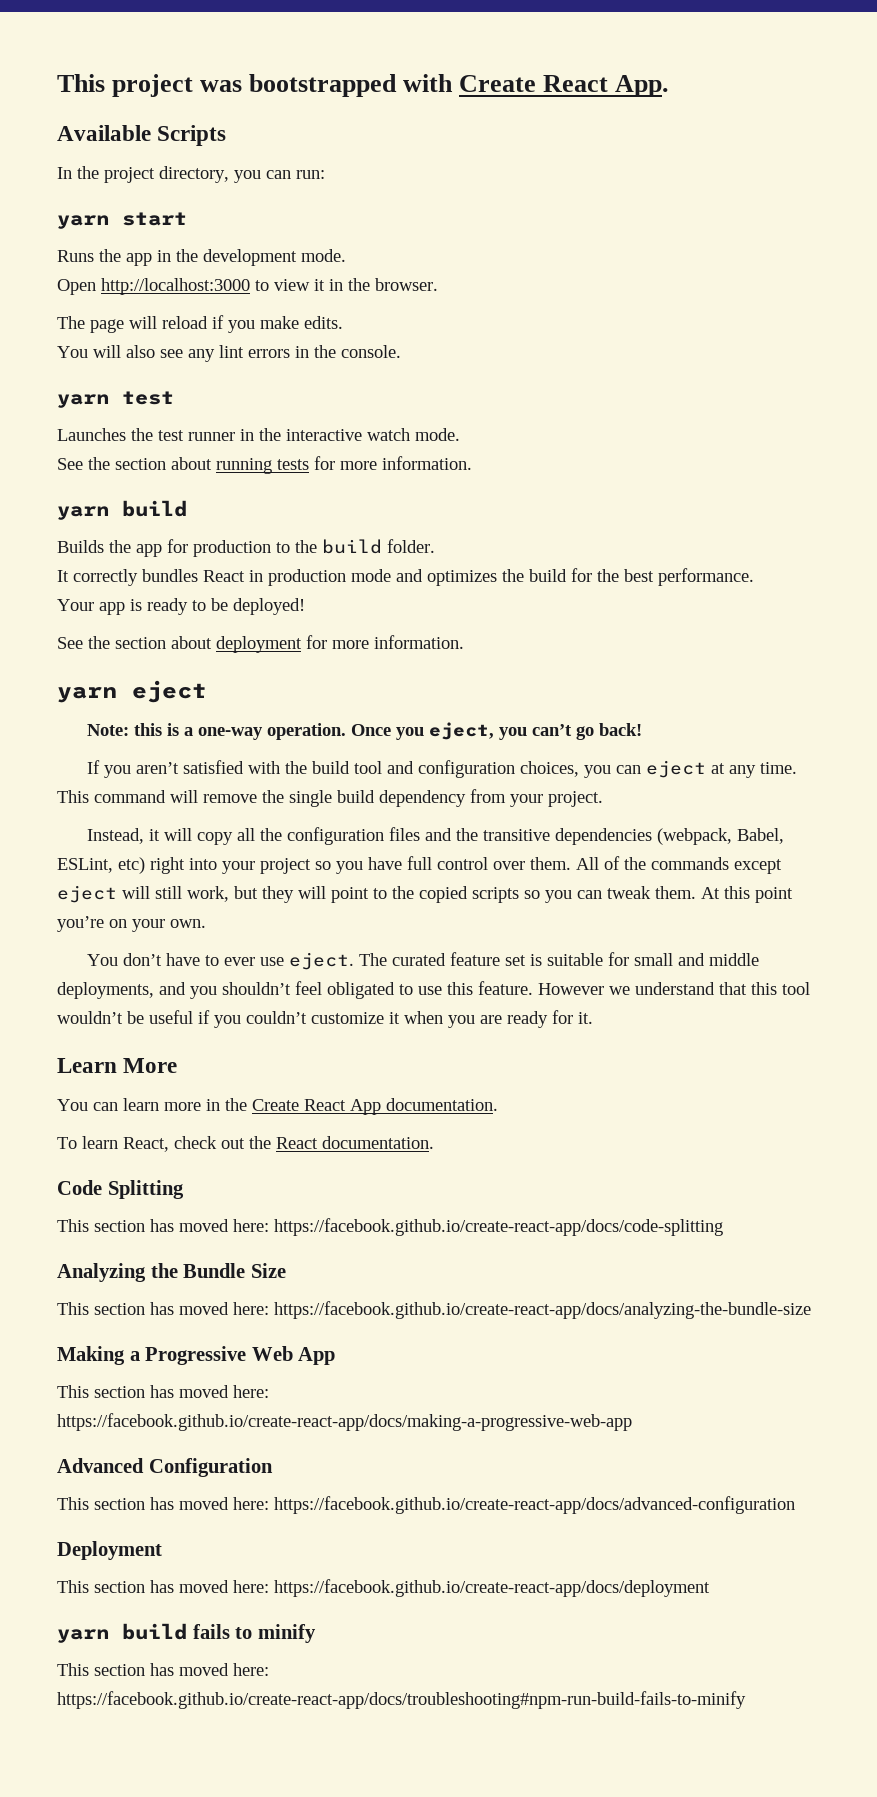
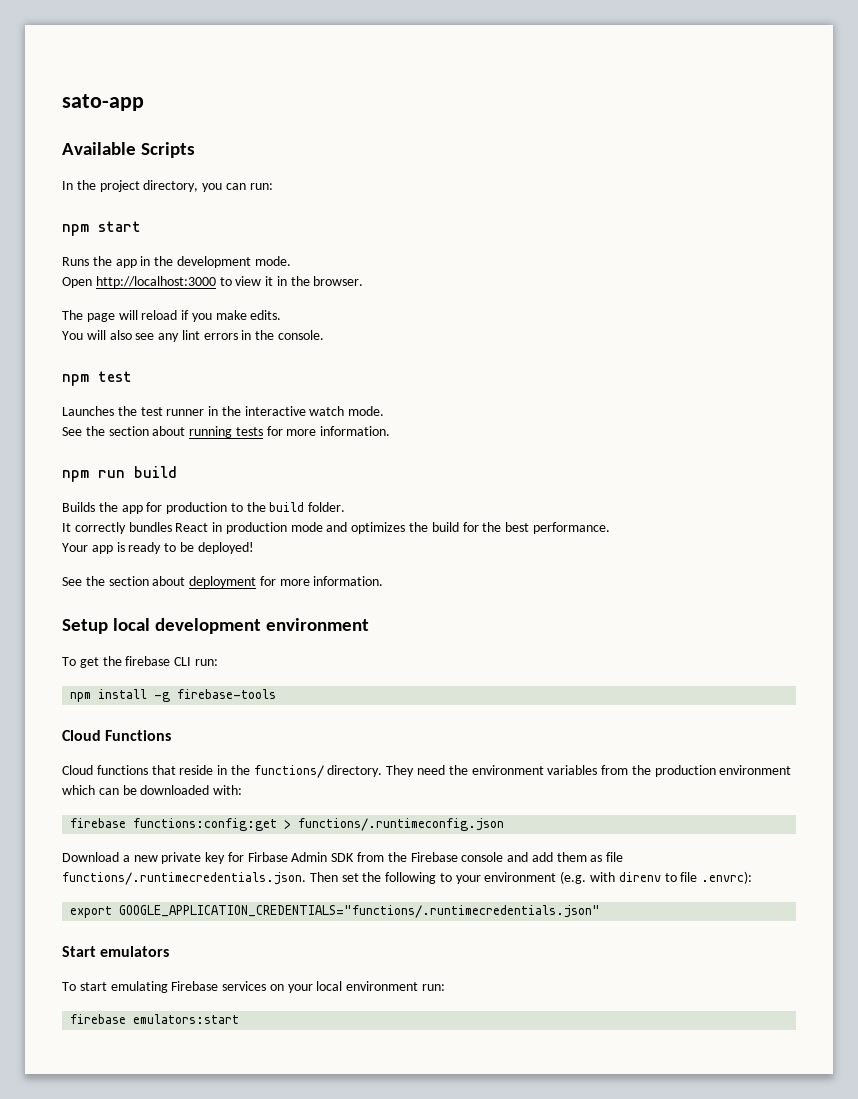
- This project was bootstrapped with Create React App.
+ sato-app
- yarn start
+ npm start
- yarn test
+ npm test
  See the section about running tests for more information.
- yarn build
+ npm run build
- yarn eject
- Note: this is a one-way operation. Once you eject, you can’t go back!
- If you aren’t satisfied with the build tool and configuration choices, you can eject at any time. This command will remove the single build dependency from your project.
- Instead, it will copy all the configuration files and the transitive dependencies (webpack, Babel, ESLint, etc) right into your project so you have full control over them. All of the commands except eject will still work, but they will point to the copied scripts so you can tweak them. At this point you’re on your own.
- You don’t have to ever use eject. The curated feature set is suitable for small and middle deployments, and you shouldn’t feel obligated to use this feature. However we understand that this tool wouldn’t be useful if you couldn’t customize it when you are ready for it.
- Learn More
- You can learn more in the Create React App documentation.
- To learn React, check out the React documentation.
- Code Splitting
- This section has moved here: https://facebook.github.io/create-react-app/docs/code-splitting
- Analyzing the Bundle Size
- This section has moved here: https://facebook.github.io/create-react-app/docs/analyzing-the-bundle-size
- Making a Progressive Web App
- This section has moved here: https://facebook.github.io/create-react-app/docs/making-a-progressive-web-app
- Advanced Configuration
- This section has moved here: https://facebook.github.io/create-react-app/docs/advanced-configuration
- Deployment
- This section has moved here: https://facebook.github.io/create-react-app/docs/deployment
- yarn build fails to minify
- This section has moved here: https://facebook.github.io/create-react-app/docs/troubleshooting#npm-run-build-fails-to-minify
+ Setup local development environment
+ To get the firebase CLI run:
+ npm install -g firebase-tools
+ Cloud Functions
+ Cloud functions that reside in the functions/ directory. They need the environment variables from the production environment which can be downloaded with:
+ firebase functions:config:get > functions/.runtimeconfig.json
+ Download a new private key for Firbase Admin SDK from the Firebase console and add them as file functions/.runtimecredentials.json. Then set the following to your environment (e.g. with direnv to file .envrc):
+ export GOOGLE_APPLICATION_CREDENTIALS="functions/.runtimecredentials.json"
+ Start emulators
+ To start emulating Firebase services on your local environment run:
+ firebase emulators:start

